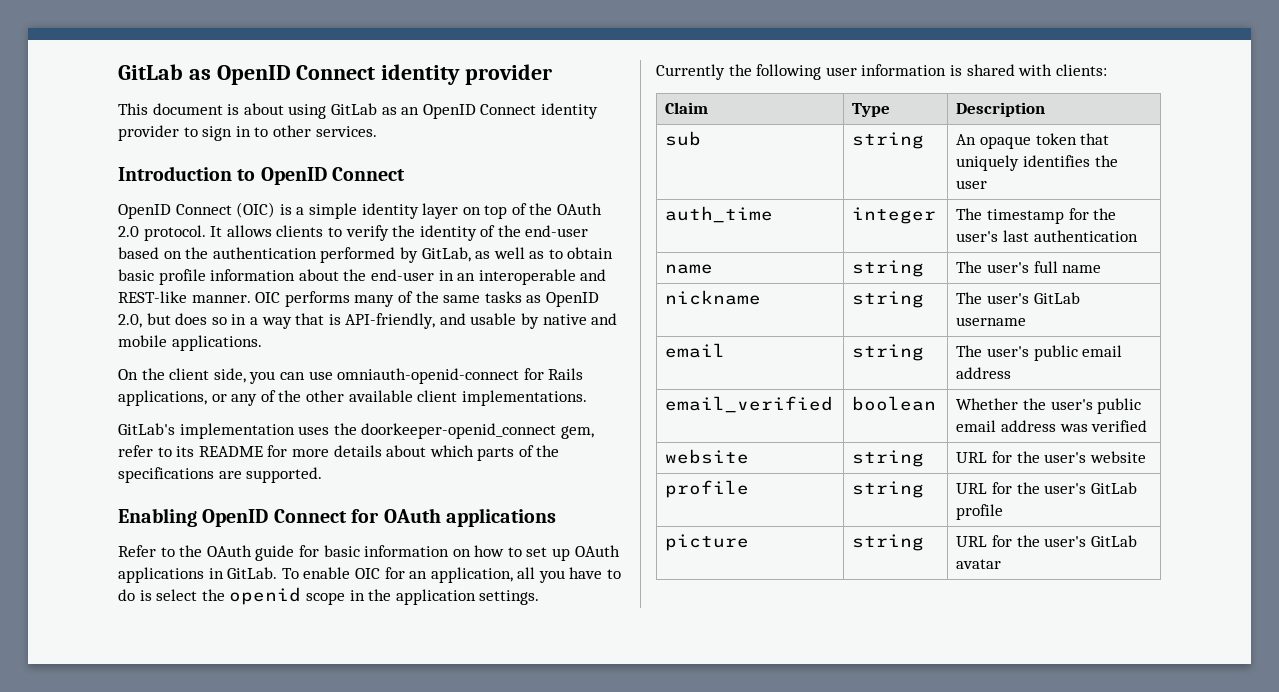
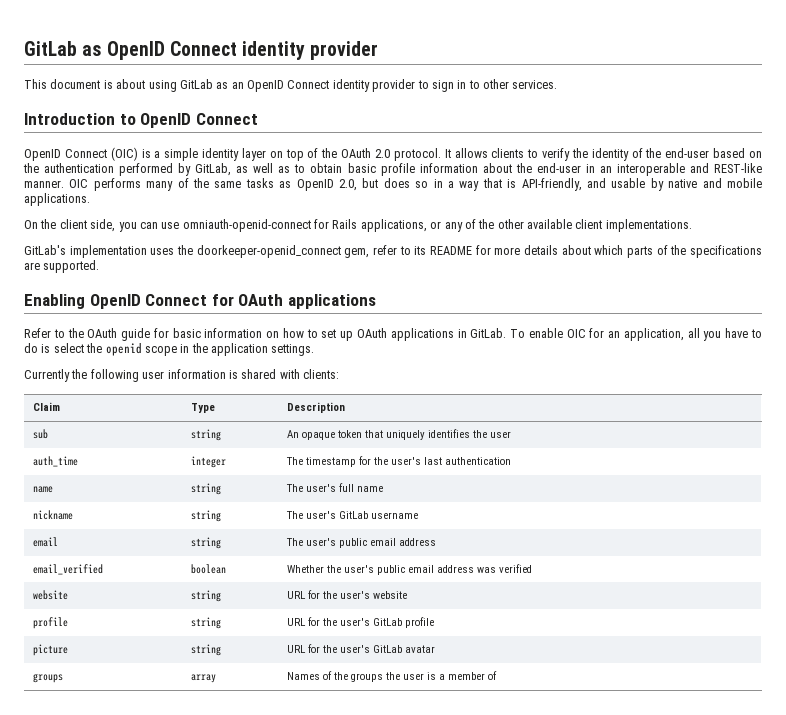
+ groups | array | Names of the groups the user is a member of

